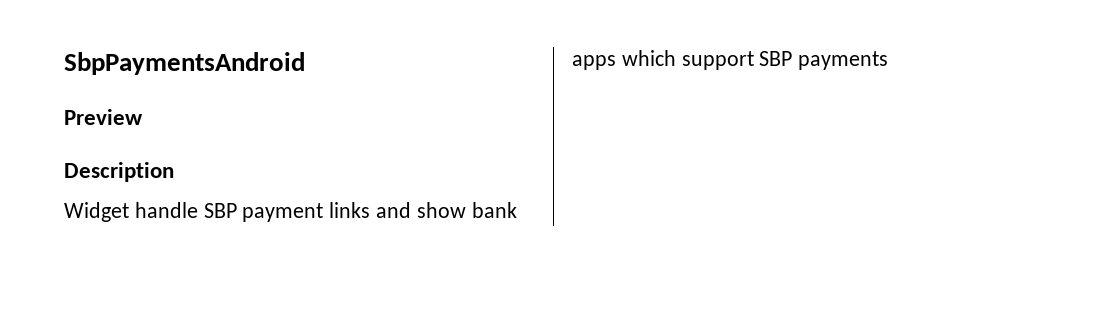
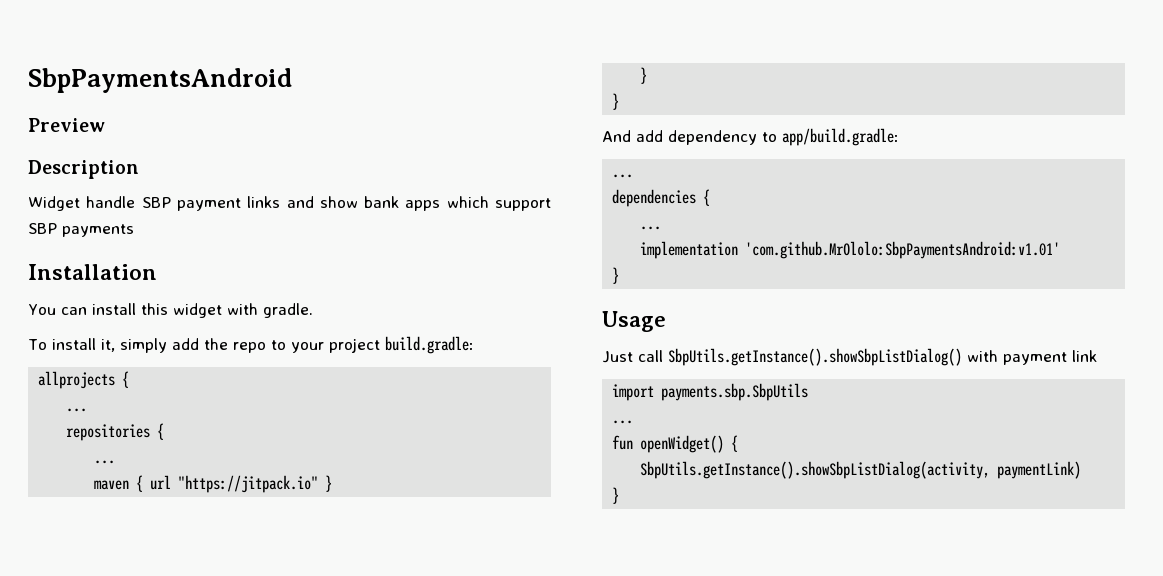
+ Installation
+ You can install this widget with gradle.
+ To install it, simply add the repo to your project build.gradle:
+ allprojects {
+ ...
+ repositories {
+ ...
+ maven { url "https://jitpack.io" }
+ }
+ }
+ And add dependency to app/build.gradle:
+ ...
+ dependencies {
+ ...
+ implementation 'com.github.MrOlolo:SbpPaymentsAndroid:v1.01'
+ }
+ Usage
+ Just call SbpUtils.getInstance().showSbpListDialog() with payment link
+ import payments.sbp.SbpUtils
+ ...
+ fun openWidget() {
+ SbpUtils.getInstance().showSbpListDialog(activity, paymentLink)
+ }

